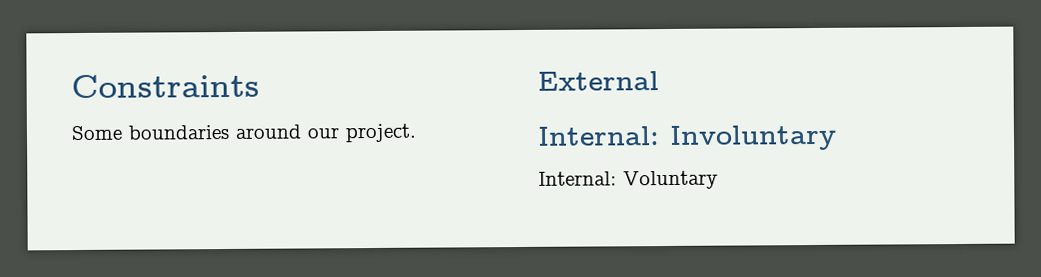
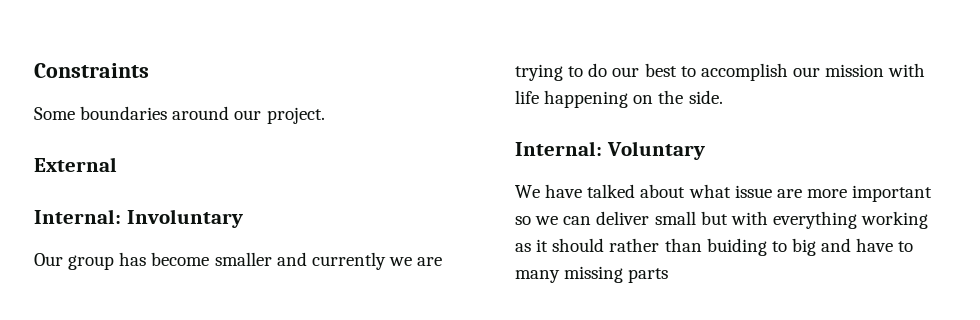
+ Our group has become smaller and currently we are trying to do our best to accomplish our mission with life happening on the side.
  Internal: Voluntary
+ We have talked about what issue are more important so we can deliver small but with everything working as it should rather than buiding to big and have to many missing parts

